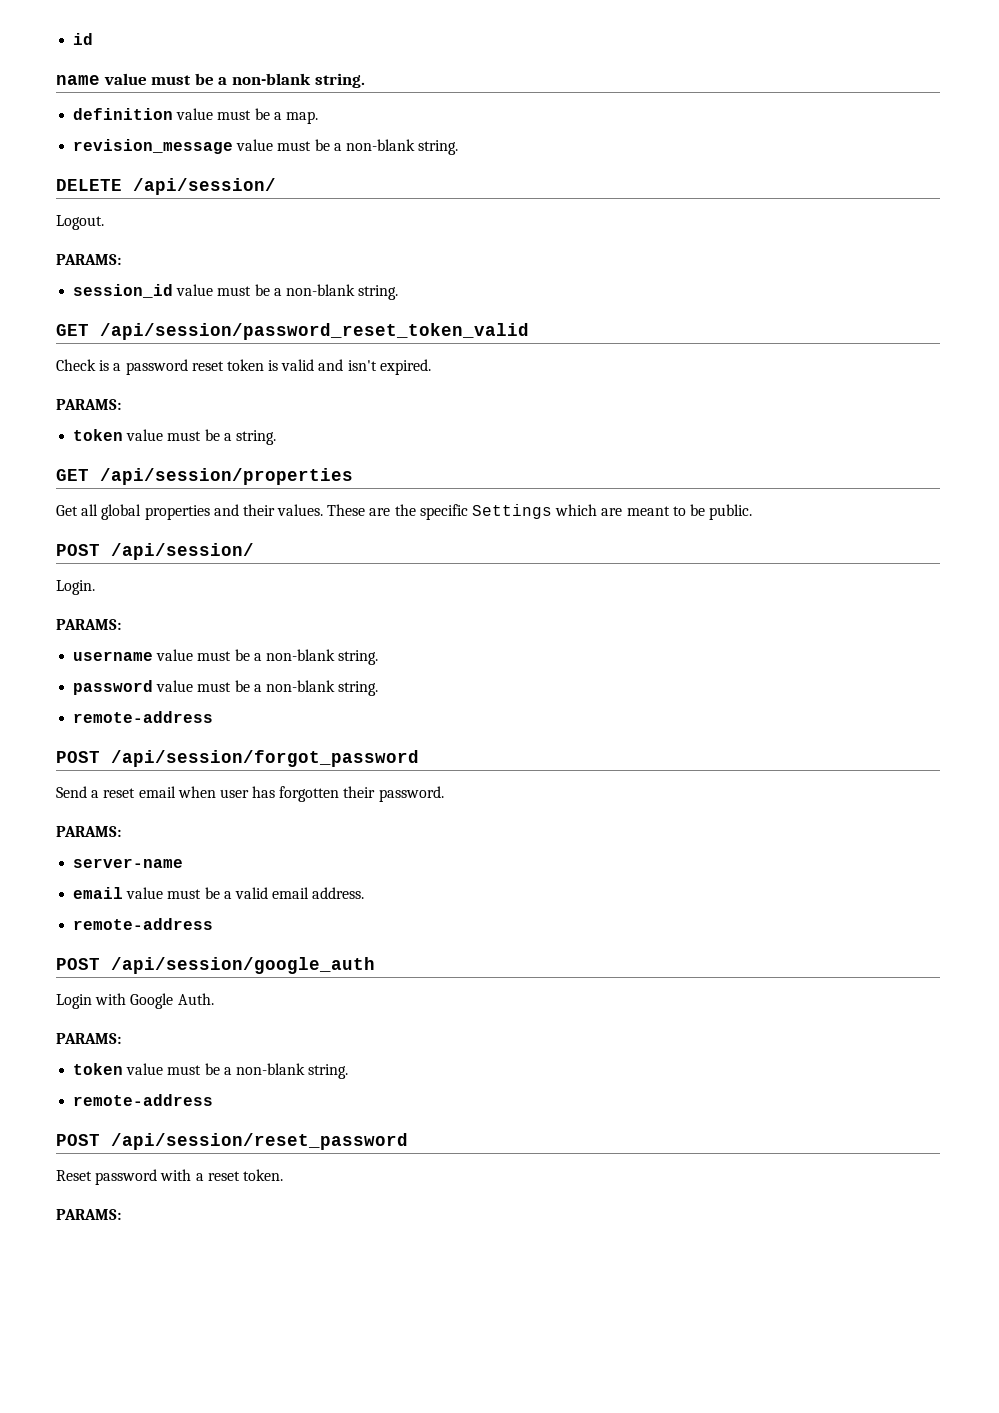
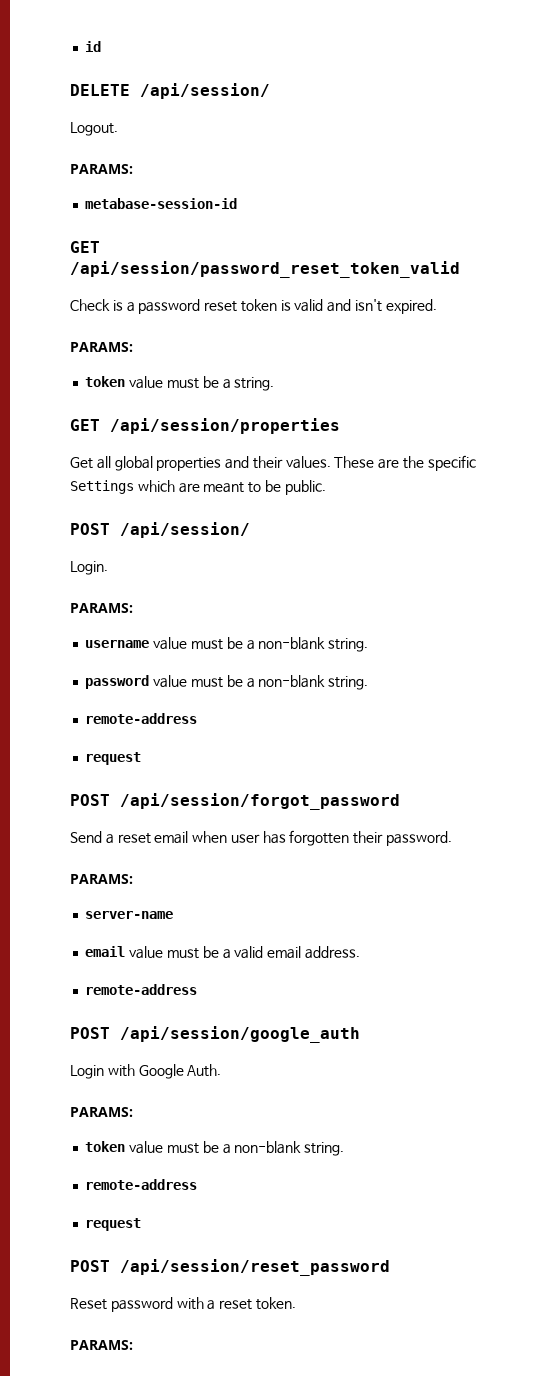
- name value must be a non-blank string.
- definition value must be a map.
- revision_message value must be a non-blank string.
  DELETE /api/session/
  Logout.
  PARAMS:
- session_id value must be a non-blank string.
+ metabase-session-id
  password value must be a non-blank string.
  remote-address
+ request
  token value must be a non-blank string.
  remote-address
+ request

